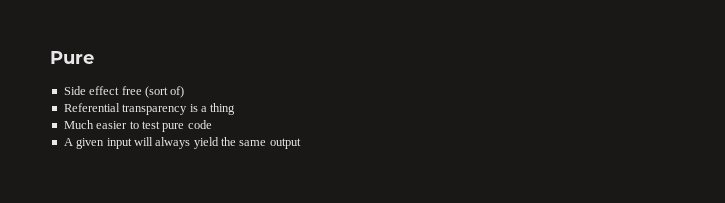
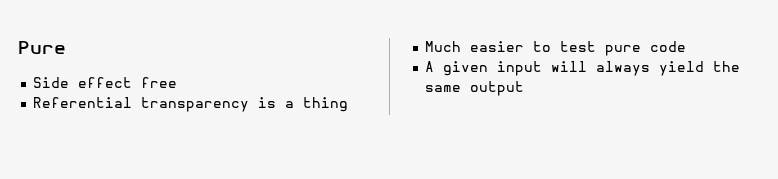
- Side effect free (sort of)
+ Side effect free

